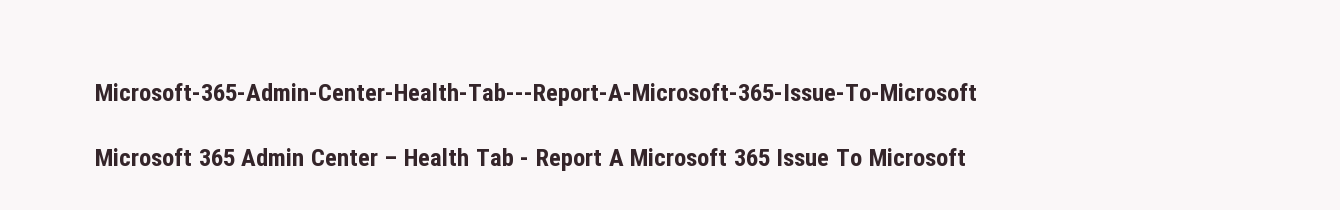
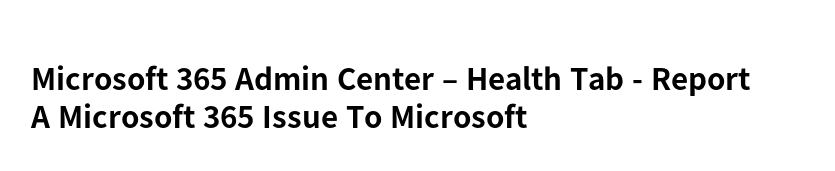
- Microsoft-365-Admin-Center-Health-Tab---Report-A-Microsoft-365-Issue-To-Microsoft

